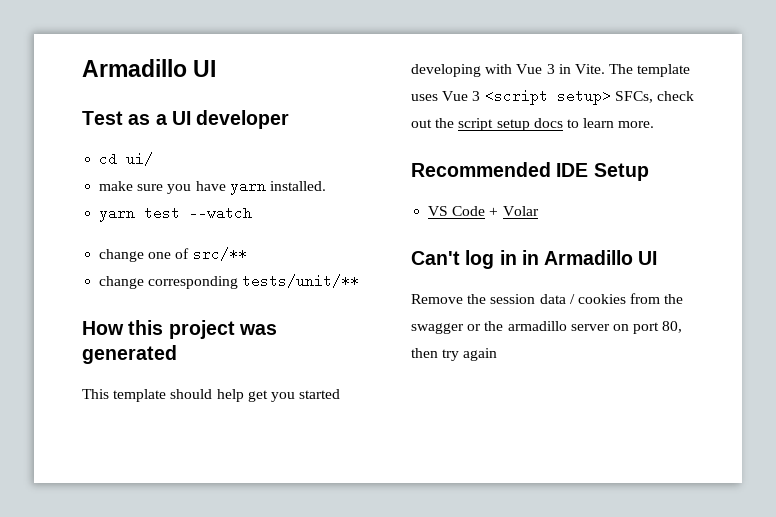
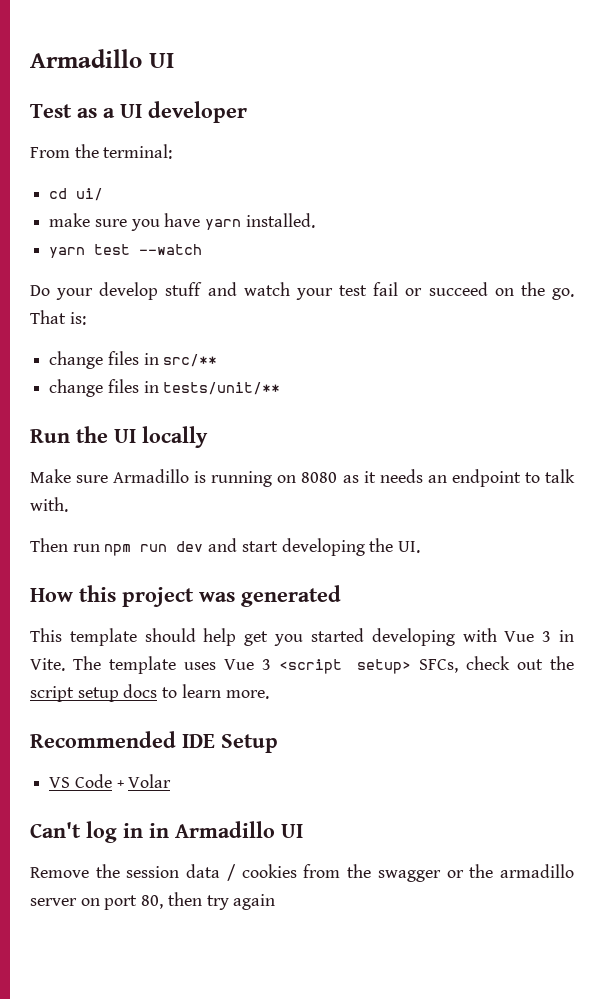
+ From the terminal:
- change one of src/**
+ Do your develop stuff and watch your test fail or succeed on the go. That is:
+ change files in src/**
- change corresponding tests/unit/**
+ change files in tests/unit/**
+ Run the UI locally
+ Make sure Armadillo is running on 8080 as it needs an endpoint to talk with.
+ Then run npm run dev and start developing the UI.

